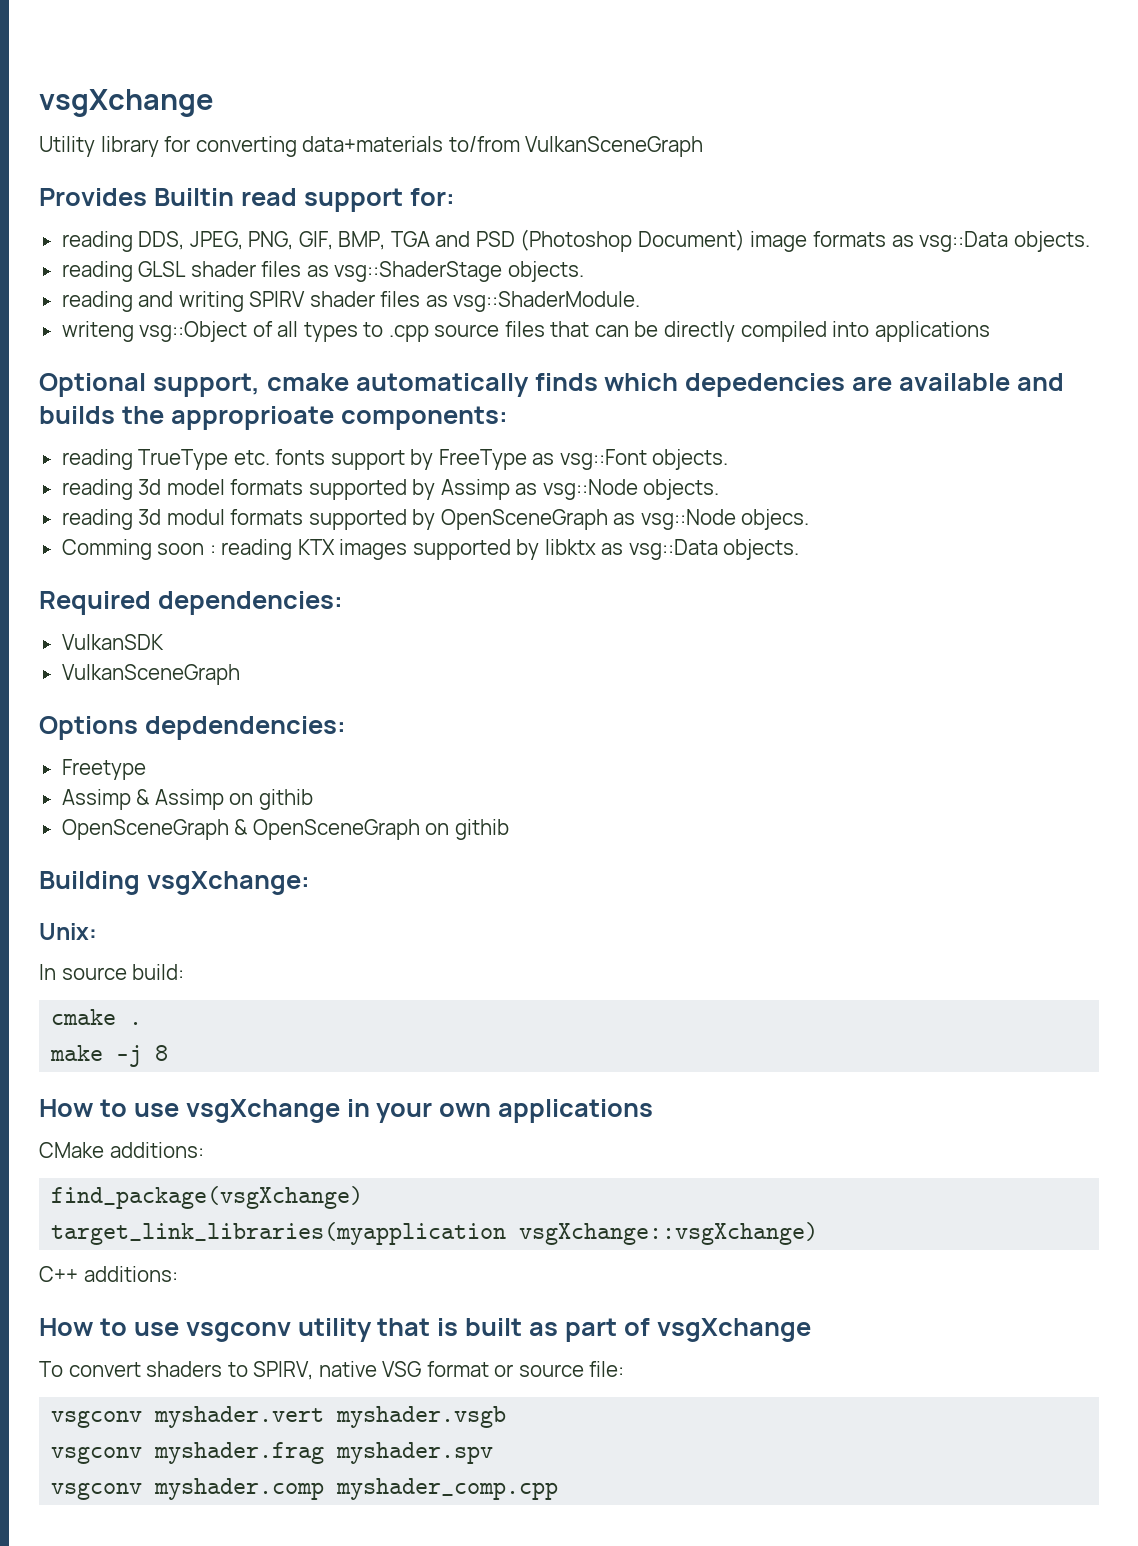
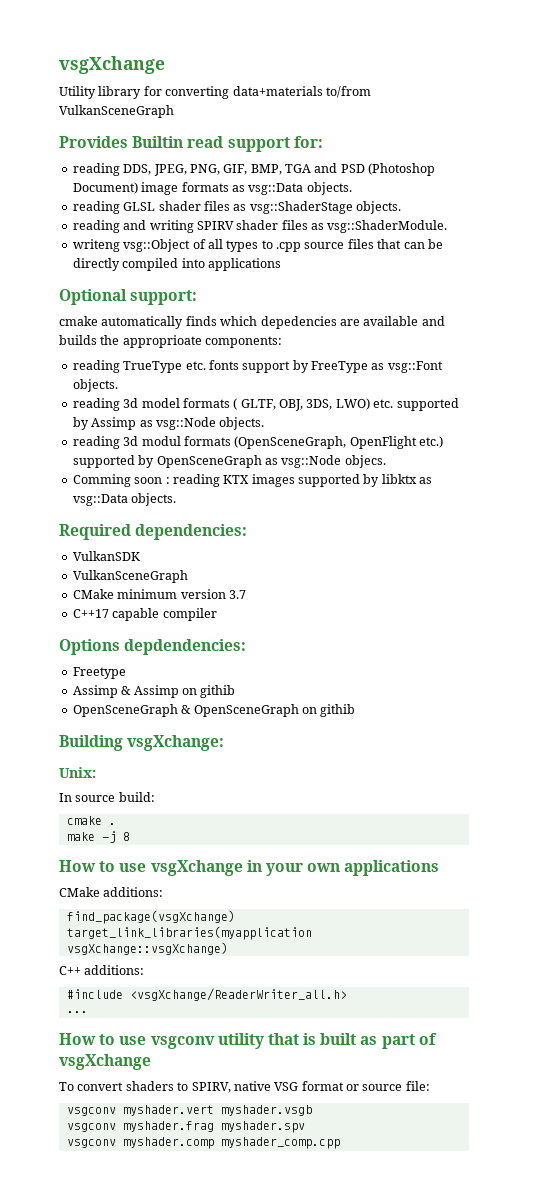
- Optional support, cmake automatically finds which depedencies are available and builds the approprioate components:
+ Optional support:
+ cmake automatically finds which depedencies are available and builds the approprioate components:
- reading 3d model formats supported by Assimp as vsg::Node objects.
+ reading 3d model formats ( GLTF, OBJ, 3DS, LWO) etc. supported by Assimp as vsg::Node objects.
- reading 3d modul formats supported by OpenSceneGraph as vsg::Node objecs.
+ reading 3d modul formats (OpenSceneGraph, OpenFlight etc.) supported by OpenSceneGraph as vsg::Node objecs.
+ CMake minimum version 3.7
+ C++17 capable compiler
+ #include <vsgXchange/ReaderWriter_all.h>
+ ...

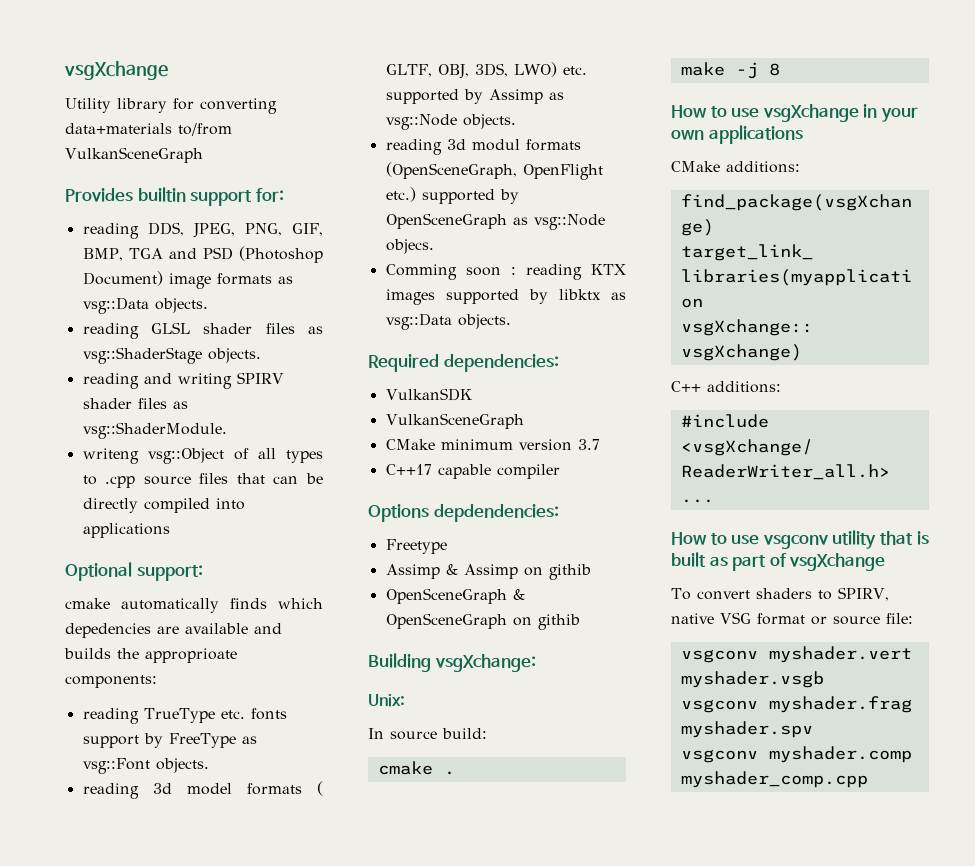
- Provides Builtin read support for:
+ Provides builtin support for:

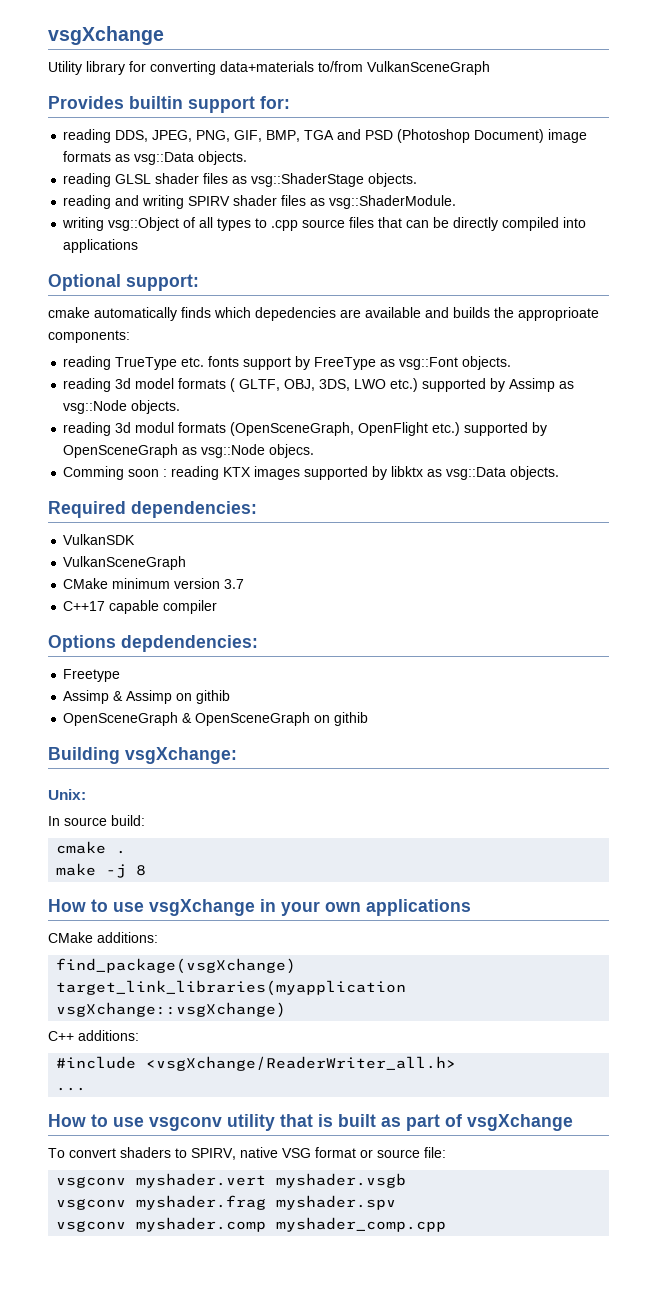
- writeng vsg::Object of all types to .cpp source files that can be directly compiled into applications
+ writing vsg::Object of all types to .cpp source files that can be directly compiled into applications
- reading 3d model formats ( GLTF, OBJ, 3DS, LWO) etc. supported by Assimp as vsg::Node objects.
+ reading 3d model formats ( GLTF, OBJ, 3DS, LWO etc.) supported by Assimp as vsg::Node objects.

